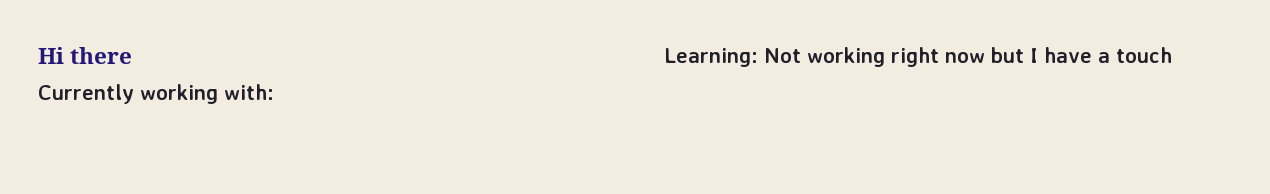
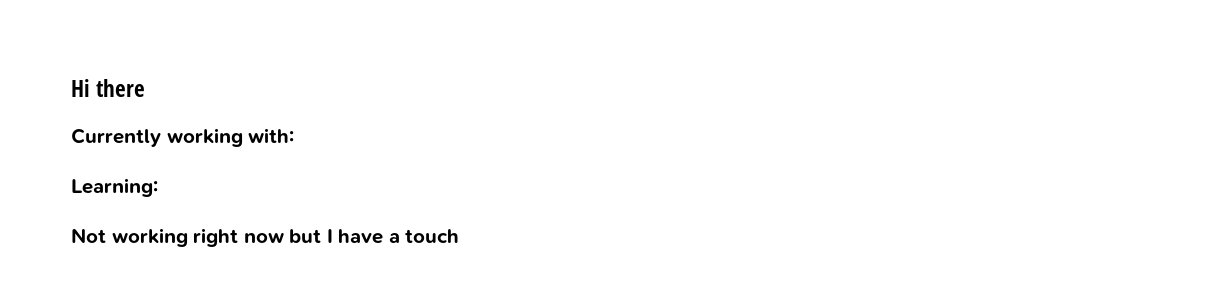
- Learning: Not working right now but I have a touch
+ Learning:
+ Not working right now but I have a touch

